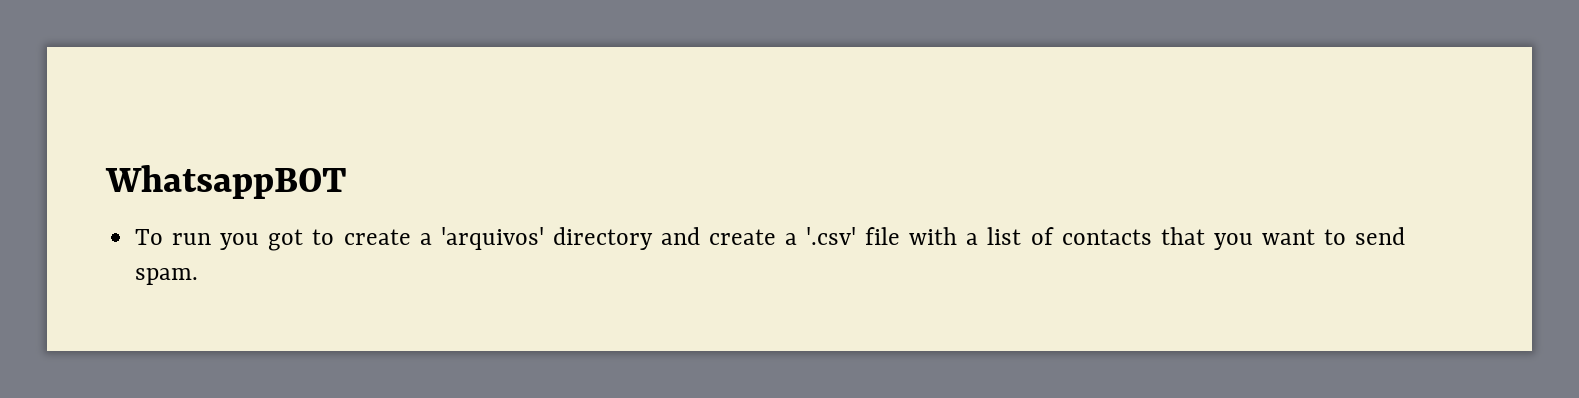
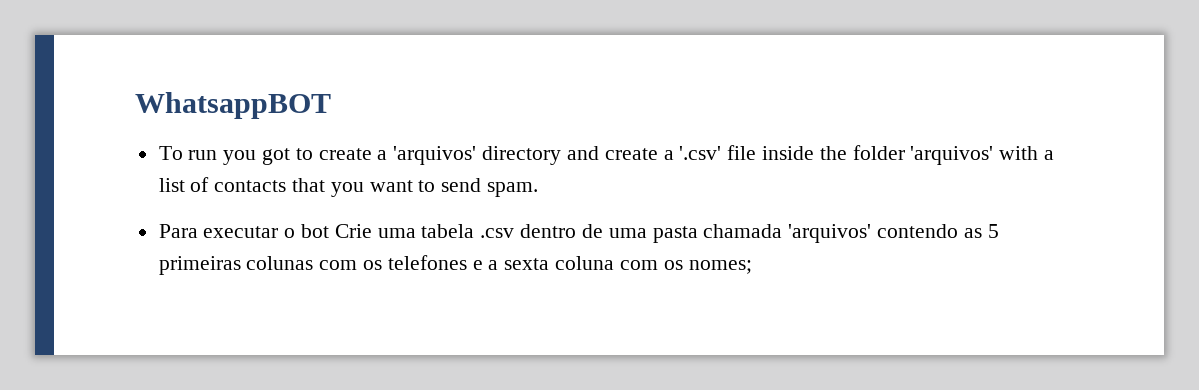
- To run you got to create a 'arquivos' directory and create a '.csv' file with a list of contacts that you want to send spam.
+ To run you got to create a 'arquivos' directory and create a '.csv' file inside the folder 'arquivos' with a list of contacts that you want to send spam.
+ Para executar o bot Crie uma tabela .csv dentro de uma pasta chamada 'arquivos' contendo as 5 primeiras colunas com os telefones e a sexta coluna com os nomes;

